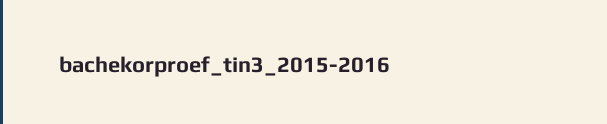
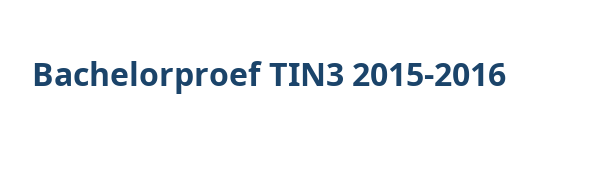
- bachekorproef_tin3_2015-2016
+ Bachelorproef TIN3 2015-2016

